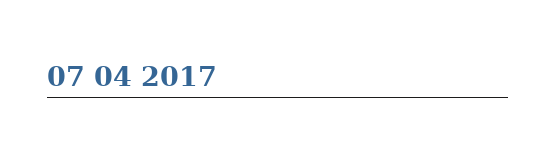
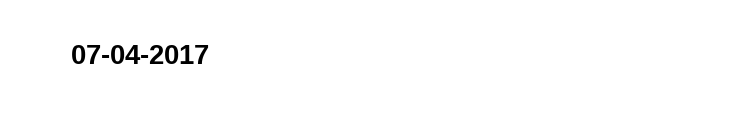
- 07 04 2017
+ 07-04-2017

